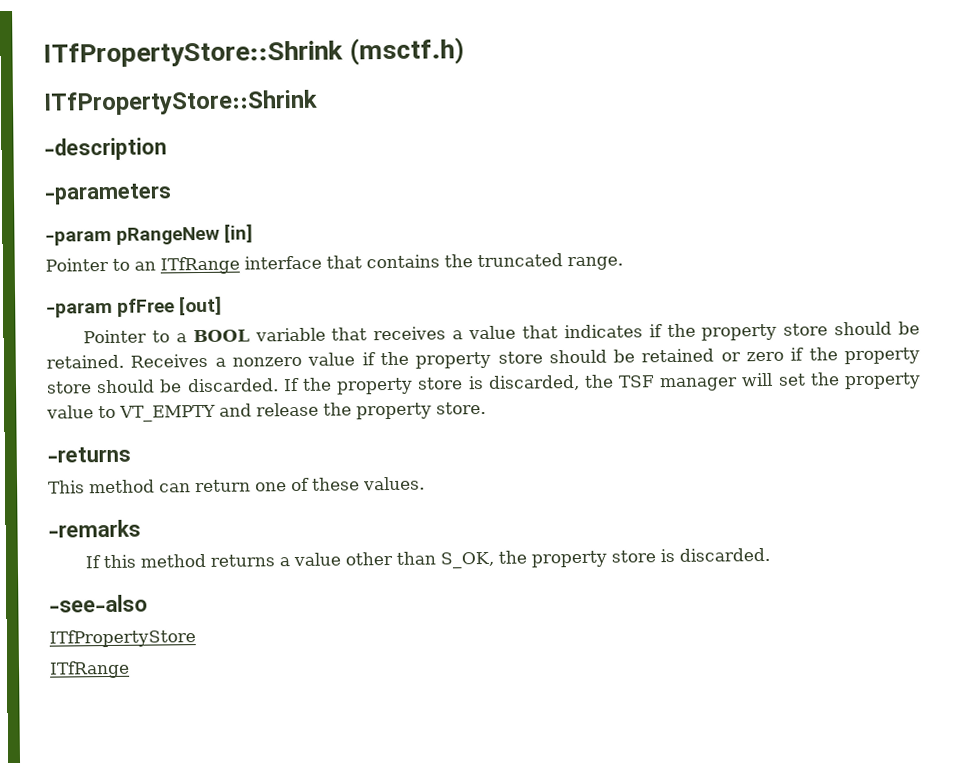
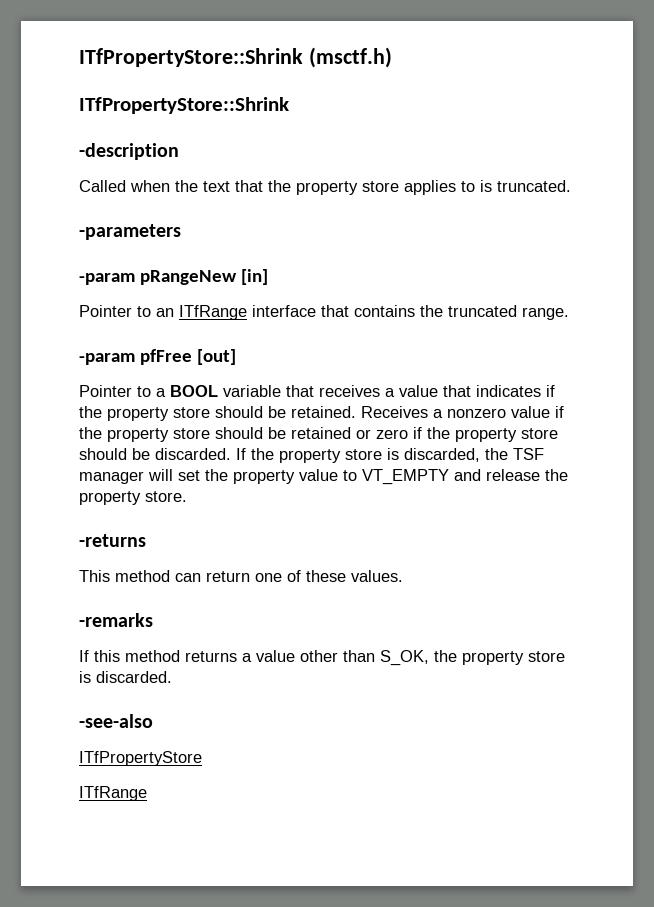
+ Called when the text that the property store applies to is truncated.

